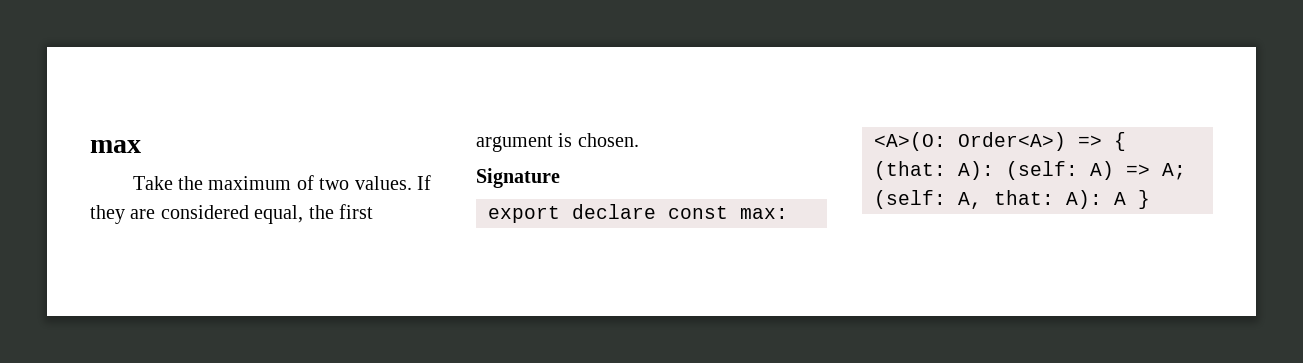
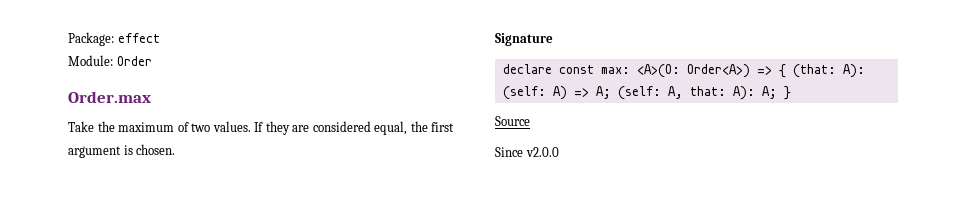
- max
+ Package: effect
+ Module: Order
+ Order.max
- export declare const max: <A>(O: Order<A>) => { (that: A): (self: A) => A; (self: A, that: A): A }
+ declare const max: <A>(O: Order<A>) => { (that: A): (self: A) => A; (self: A, that: A): A; }
+ Source
+ Since v2.0.0

